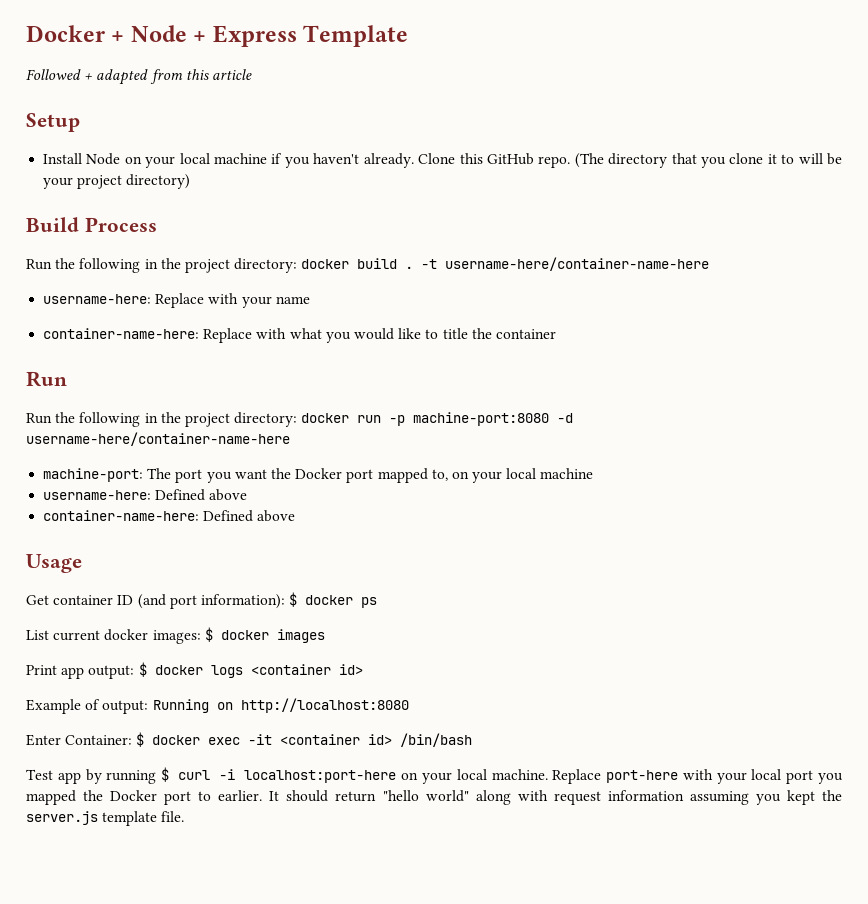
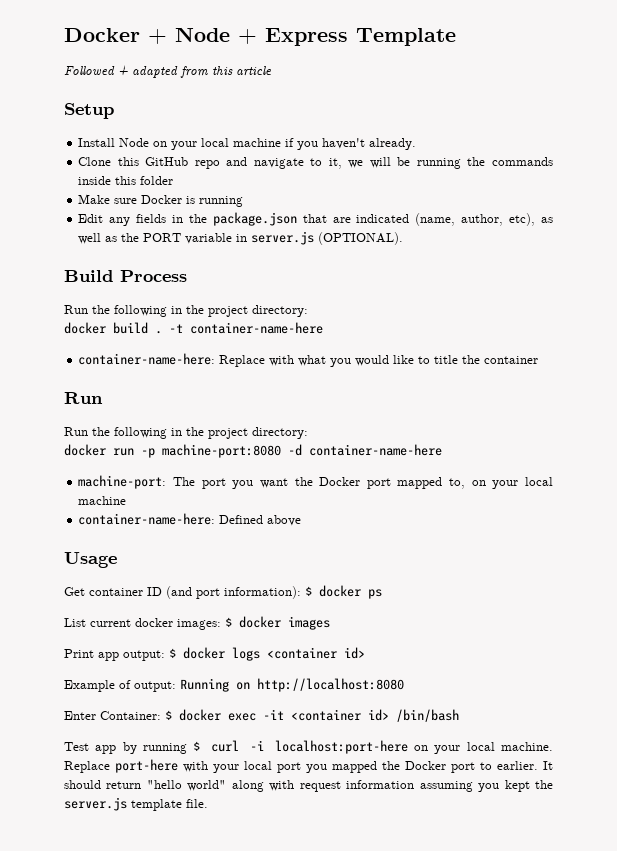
- Install Node on your local machine if you haven't already. Clone this GitHub repo. (The directory that you clone it to will be your project directory)
+ Install Node on your local machine if you haven't already.
+ Clone this GitHub repo and navigate to it, we will be running the commands inside this folder
+ Make sure Docker is running
+ Edit any fields in the package.json that are indicated (name, author, etc), as well as the PORT variable in server.js (OPTIONAL).
  Build Process
- Run the following in the project directory: docker build .
+ Run the following in the project directory:
+ docker build .
- -t username-here/container-name-here
- username-here: Replace with your name
+ -t container-name-here
  container-name-here: Replace with what you would like to title the container
  Run
- Run the following in the project directory: docker run -p machine-port:8080 -d username-here/container-name-here
+ Run the following in the project directory:
+ docker run -p machine-port:8080 -d container-name-here
- username-here: Defined above

